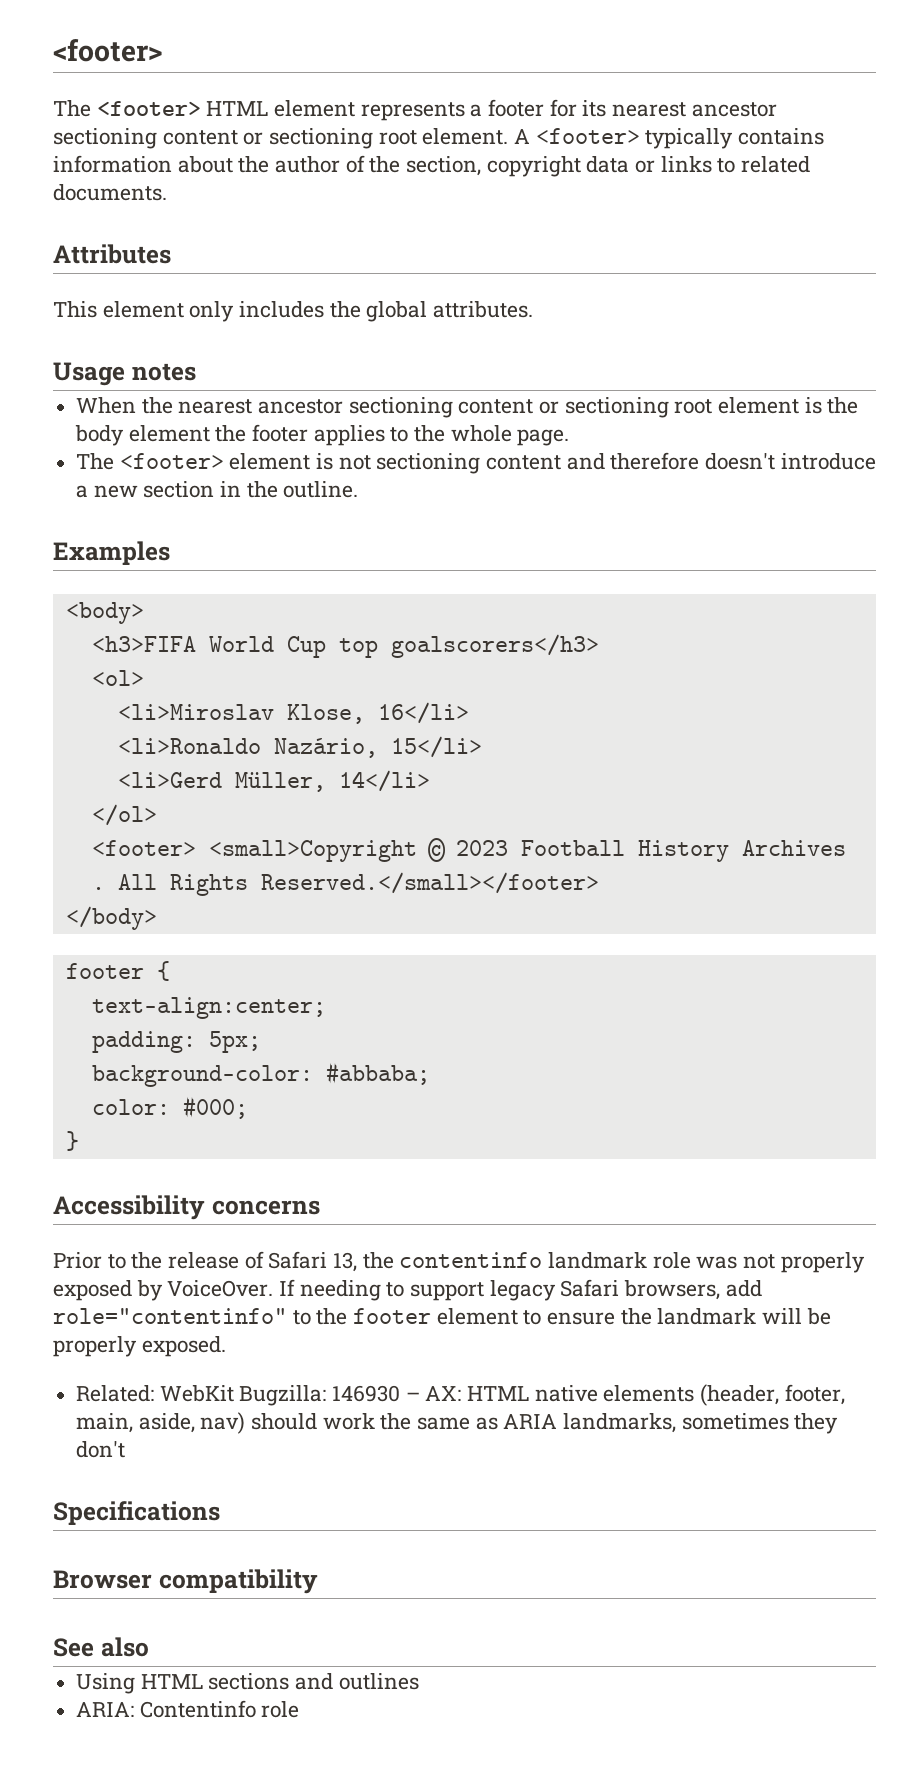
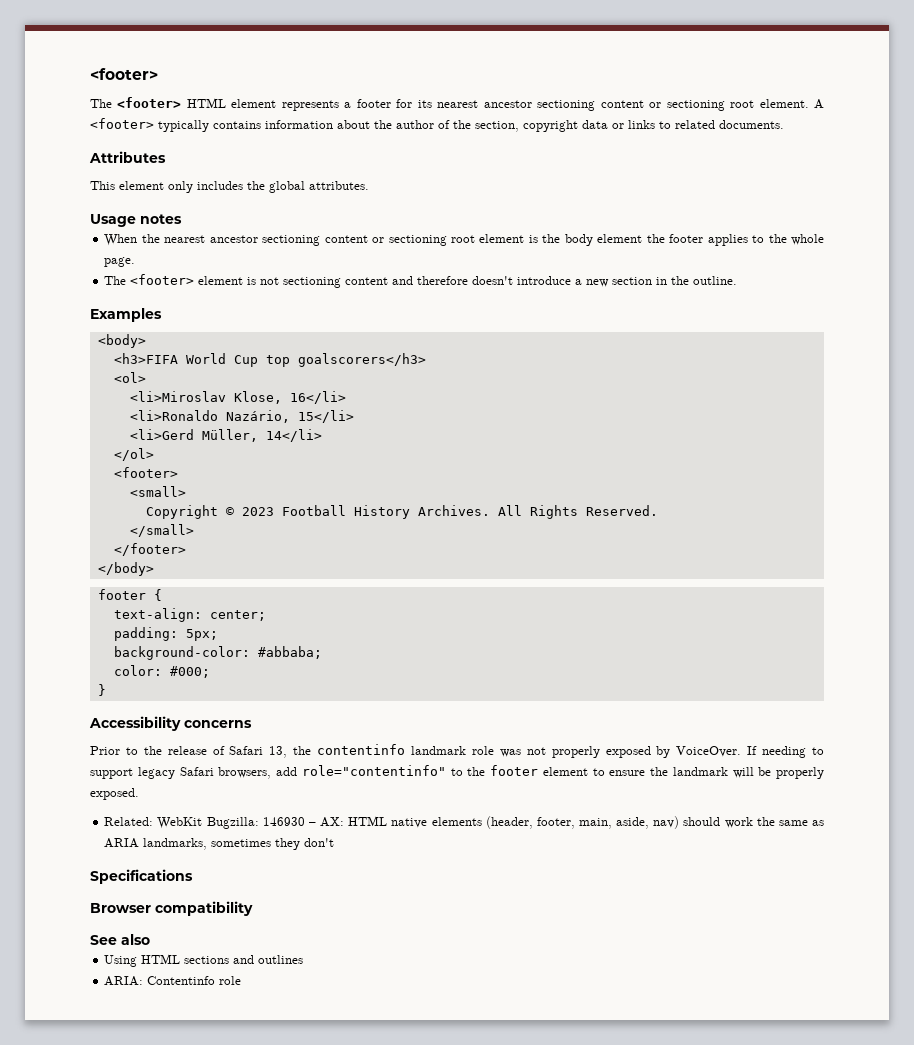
  </ol>
- <footer> <small>Copyright © 2023 Football History Archives . All Rights Reserved.</small></footer>
+ <footer>
+ <small>
+ Copyright © 2023 Football History Archives. All Rights Reserved.
+ </small>
+ </footer>
- text-align:center;
+ text-align: center;

